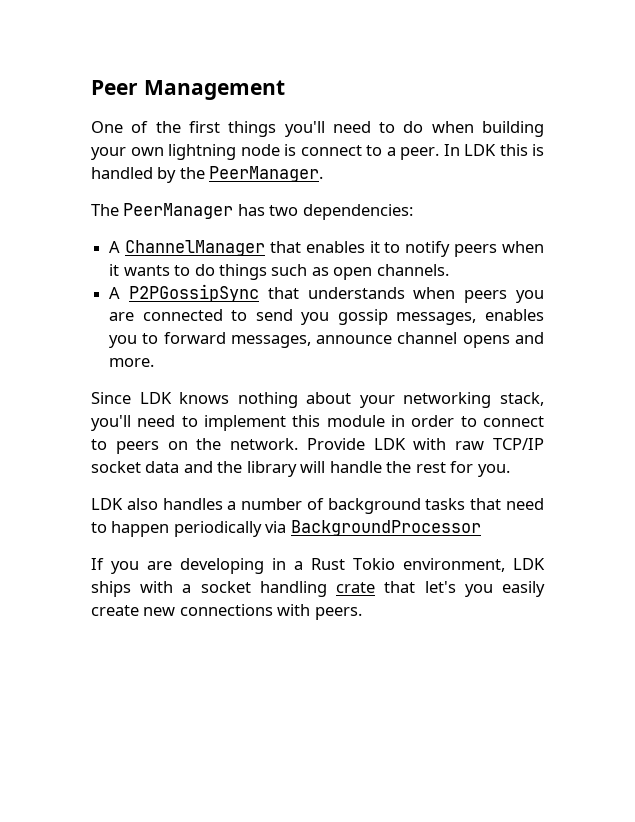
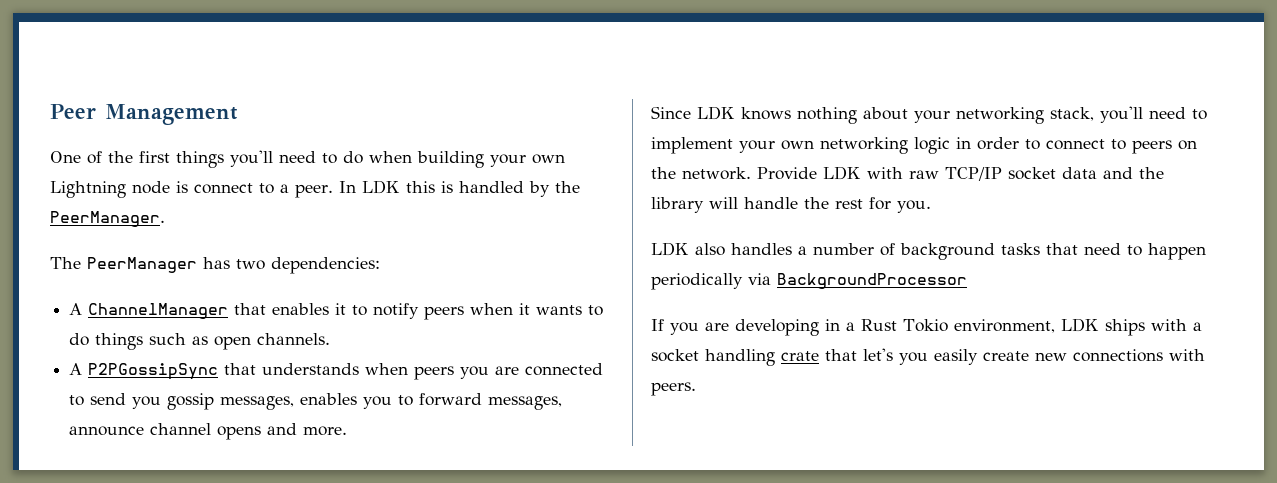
- One of the first things you'll need to do when building your own lightning node is connect to a peer.
+ One of the first things you'll need to do when building your own Lightning node is connect to a peer.
- Since LDK knows nothing about your networking stack, you'll need to implement this module in order to connect to peers on the network.
+ Since LDK knows nothing about your networking stack, you'll need to implement your own networking logic in order to connect to peers on the network.

